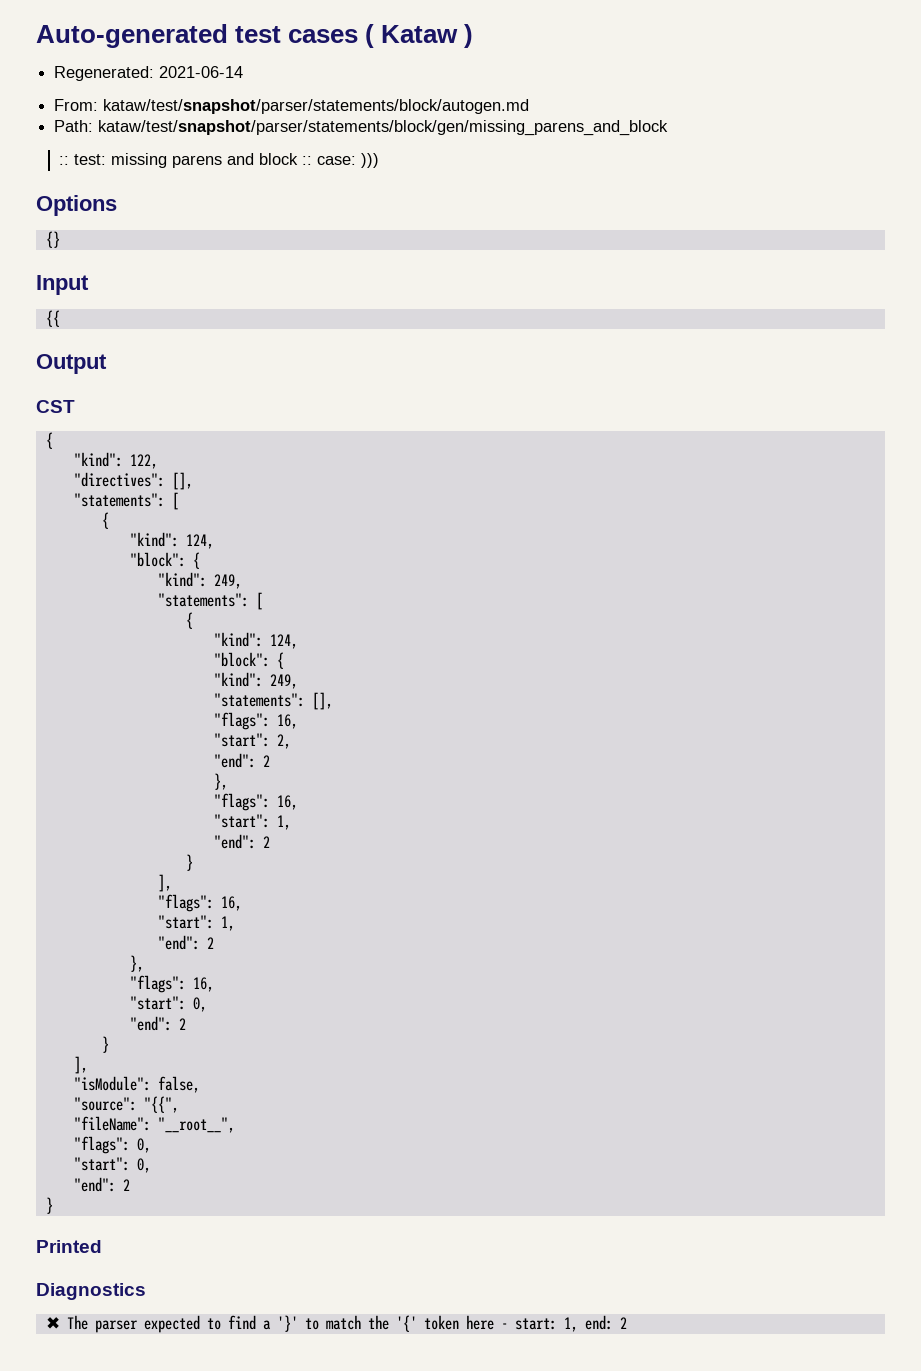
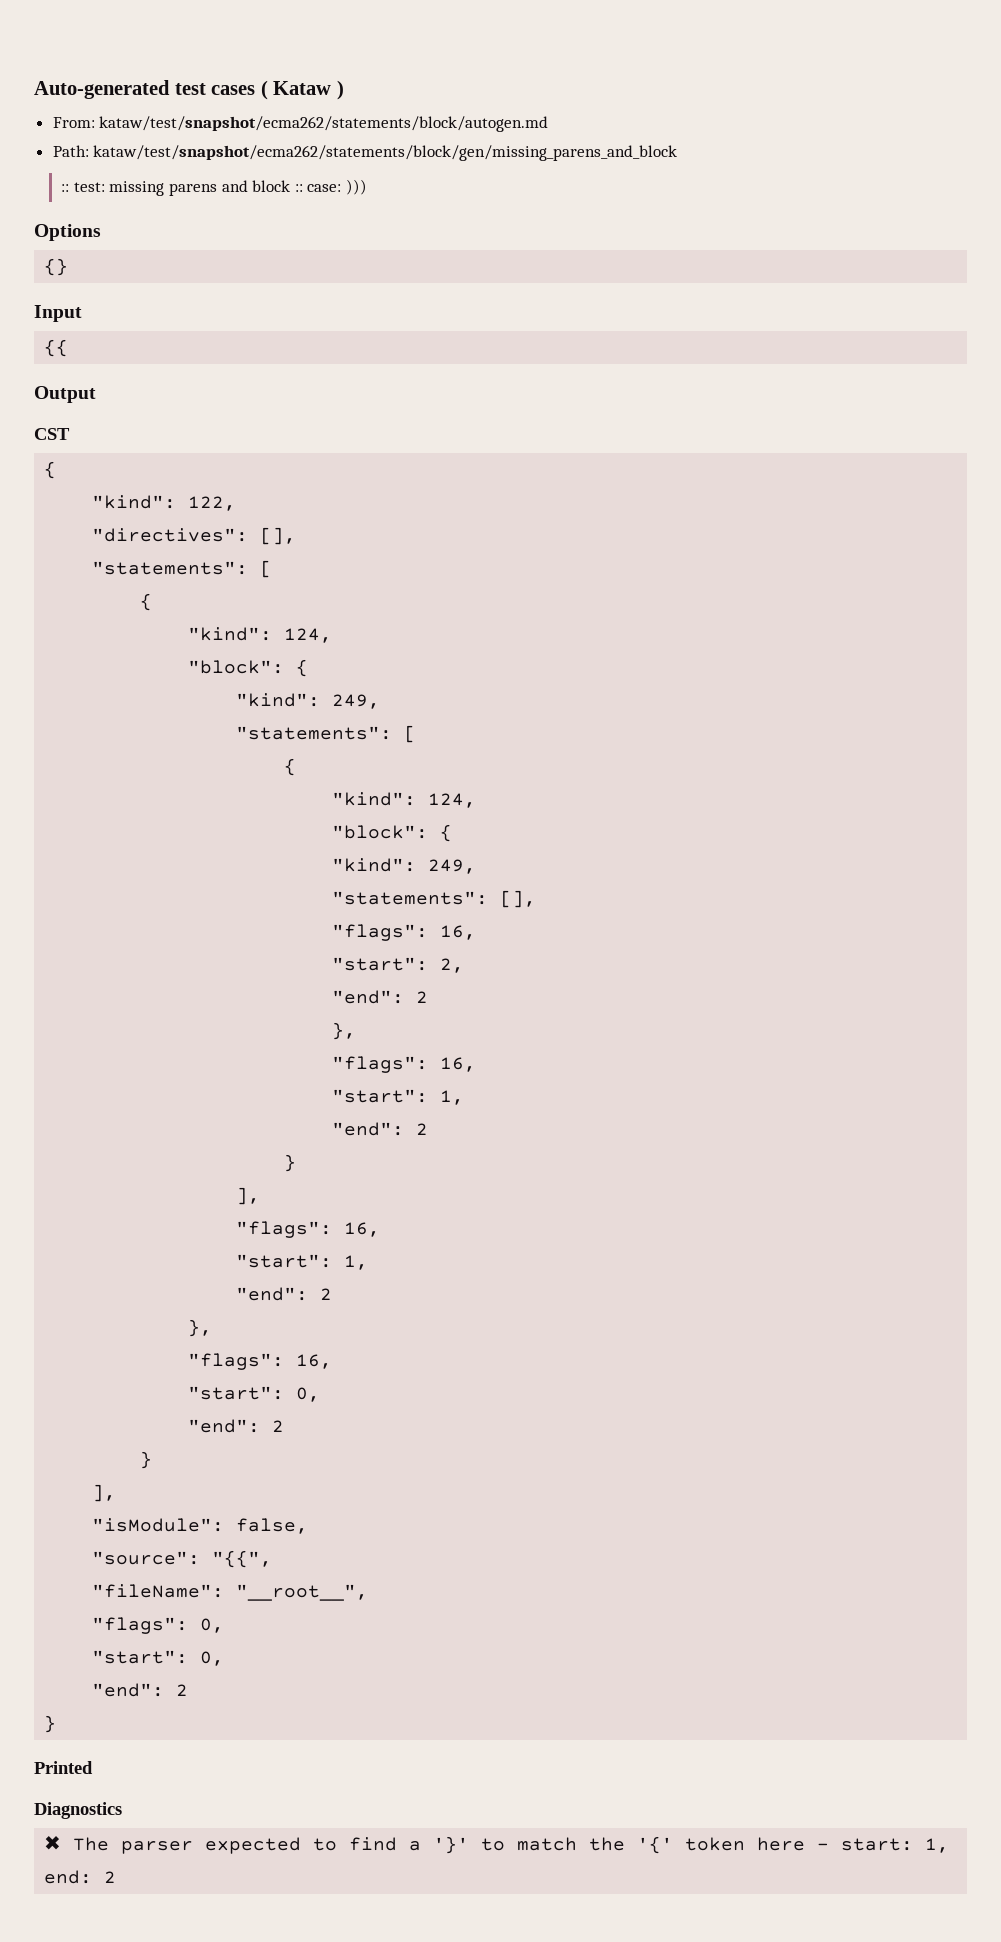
- Regenerated: 2021-06-14
- From: kataw/test/snapshot/parser/statements/block/autogen.md
+ From: kataw/test/snapshot/ecma262/statements/block/autogen.md
- Path: kataw/test/snapshot/parser/statements/block/gen/missing_parens_and_block
+ Path: kataw/test/snapshot/ecma262/statements/block/gen/missing_parens_and_block

